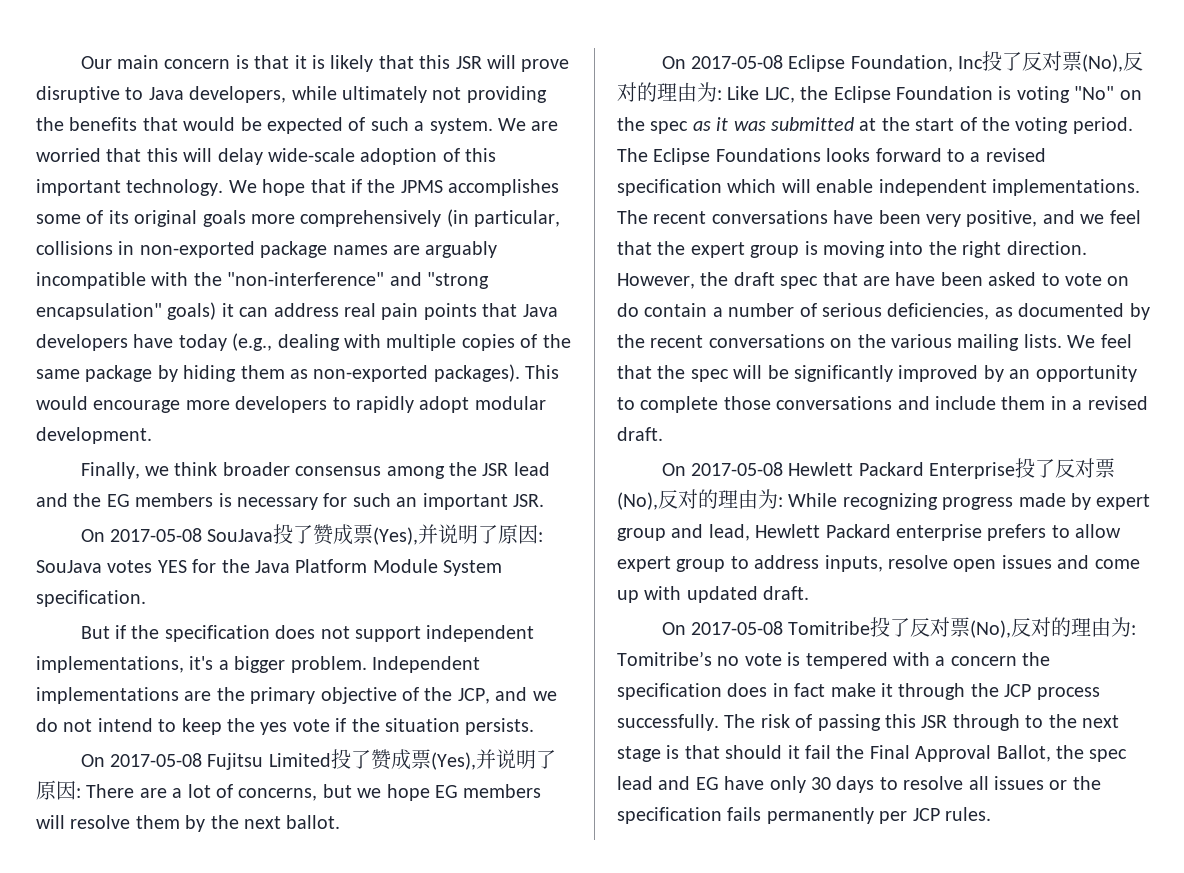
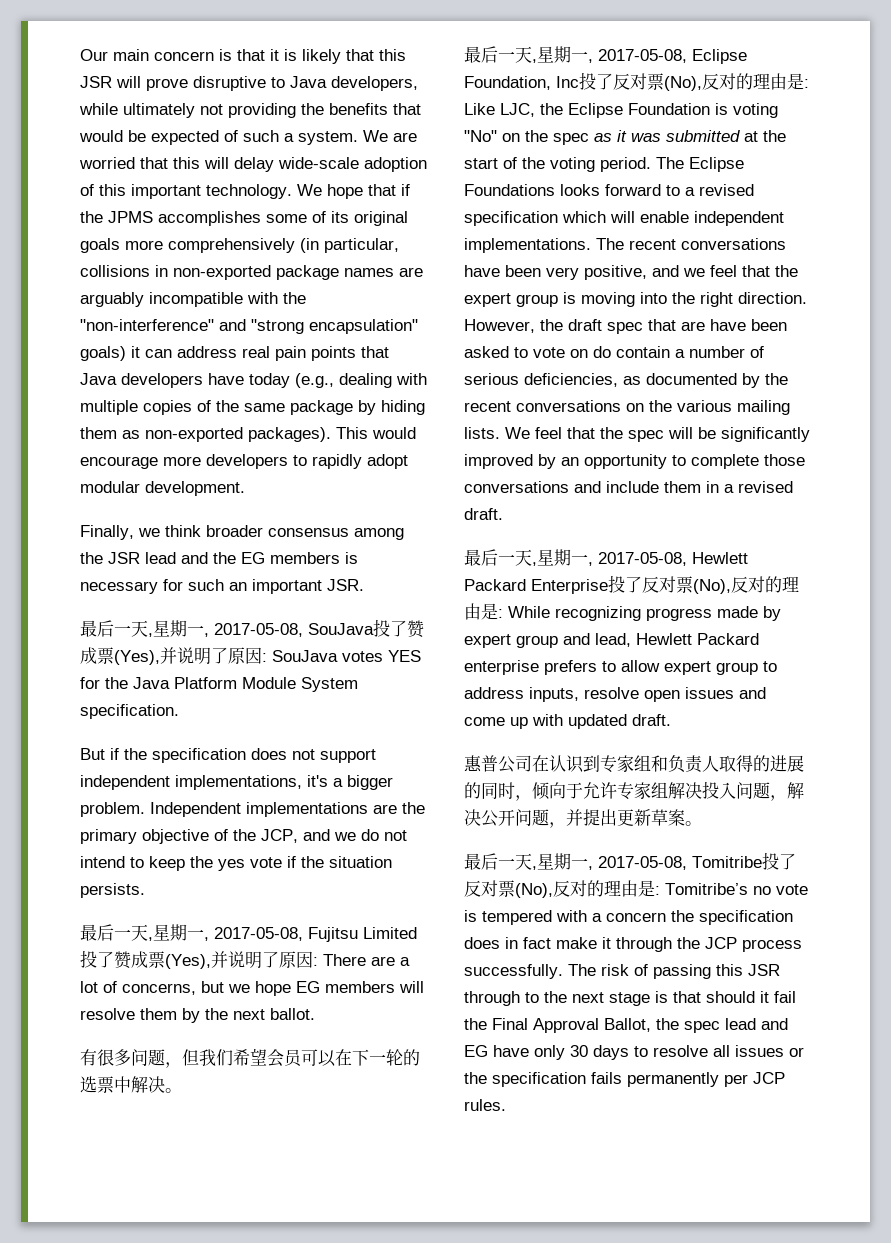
- On 2017-05-08 SouJava投了赞成票(Yes),并说明了原因: SouJava votes YES for the Java Platform Module System specification.
+ 最后一天,星期一, 2017-05-08, SouJava投了赞成票(Yes),并说明了原因: SouJava votes YES for the Java Platform Module System specification.
- On 2017-05-08 Fujitsu Limited投了赞成票(Yes),并说明了原因: There are a lot of concerns, but we hope EG members will resolve them by the next ballot.
+ 最后一天,星期一, 2017-05-08, Fujitsu Limited投了赞成票(Yes),并说明了原因: There are a lot of concerns, but we hope EG members will resolve them by the next ballot.
- On 2017-05-08 Eclipse Foundation, Inc投了反对票(No),反对的理由为: Like LJC, the Eclipse Foundation is voting "No" on the spec as it was submitted at the start of the voting period.
+ 有很多问题，但我们希望会员可以在下一轮的选票中解决。
+ 最后一天,星期一, 2017-05-08, Eclipse Foundation, Inc投了反对票(No),反对的理由是: Like LJC, the Eclipse Foundation is voting "No" on the spec as it was submitted at the start of the voting period.
- On 2017-05-08 Hewlett Packard Enterprise投了反对票(No),反对的理由为: While recognizing progress made by expert group and lead, Hewlett Packard enterprise prefers to allow expert group to address inputs, resolve open issues and come up with updated draft.
+ 最后一天,星期一, 2017-05-08, Hewlett Packard Enterprise投了反对票(No),反对的理由是: While recognizing progress made by expert group and lead, Hewlett Packard enterprise prefers to allow expert group to address inputs, resolve open issues and come up with updated draft.
- On 2017-05-08 Tomitribe投了反对票(No),反对的理由为: Tomitribe’s no vote is tempered with a concern the specification does in fact make it through the JCP process successfully.
+ 惠普公司在认识到专家组和负责人取得的进展的同时，倾向于允许专家组解决投入问题，解决公开问题，并提出更新草案。
+ 最后一天,星期一, 2017-05-08, Tomitribe投了反对票(No),反对的理由是: Tomitribe’s no vote is tempered with a concern the specification does in fact make it through the JCP process successfully.

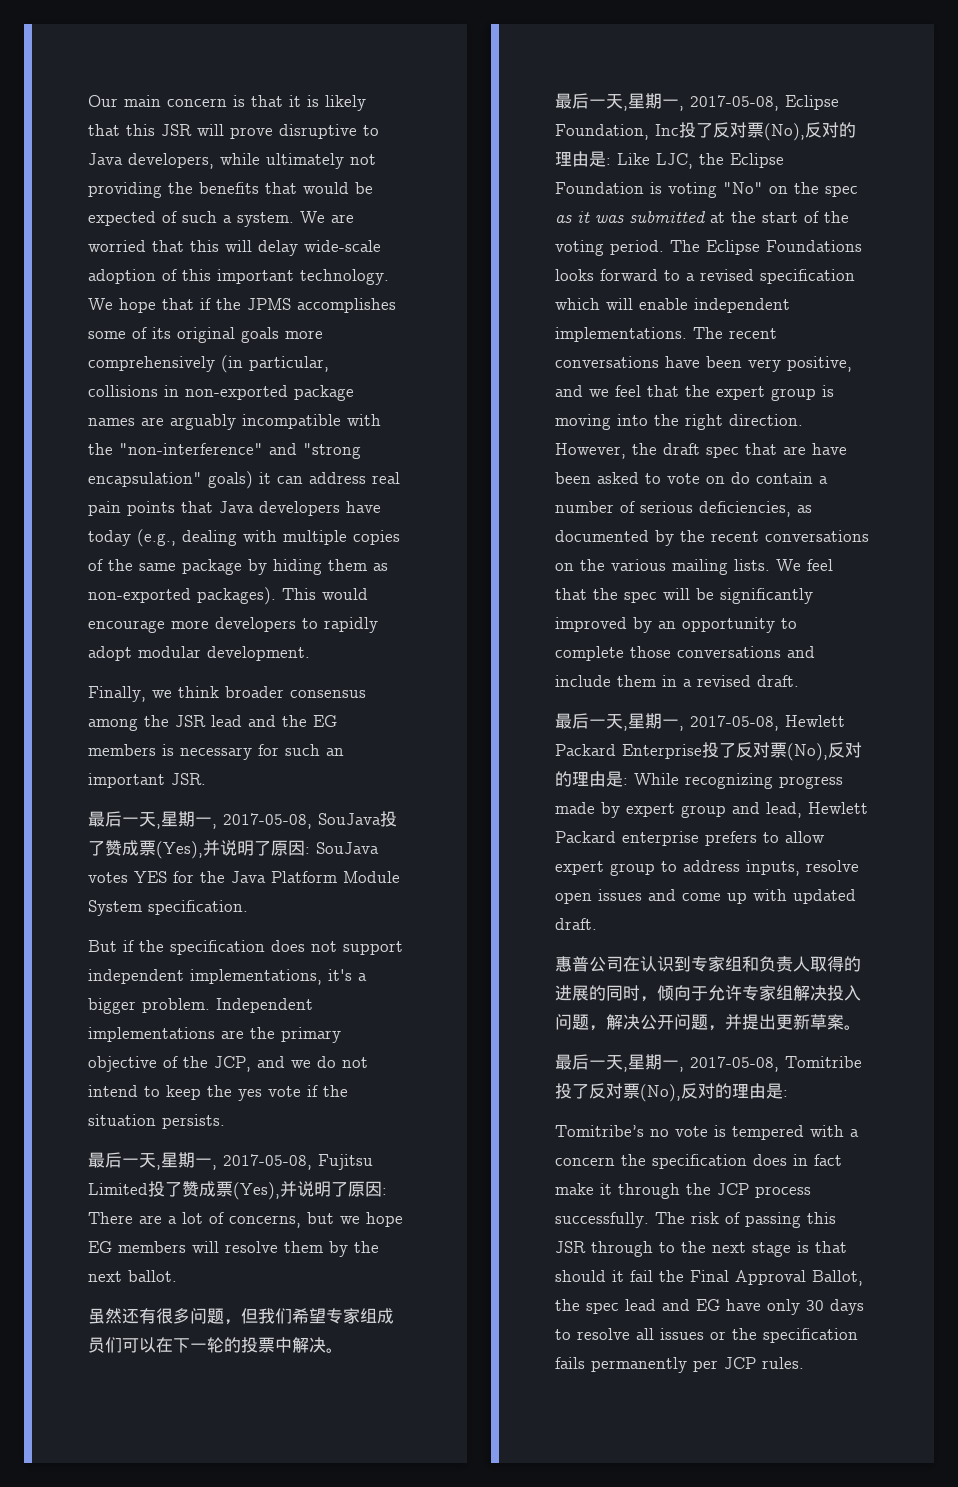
- 有很多问题，但我们希望会员可以在下一轮的选票中解决。
+ 虽然还有很多问题，但我们希望专家组成员们可以在下一轮的投票中解决。
- 最后一天,星期一, 2017-05-08, Tomitribe投了反对票(No),反对的理由是: Tomitribe’s no vote is tempered with a concern the specification does in fact make it through the JCP process successfully.
+ 最后一天,星期一, 2017-05-08, Tomitribe投了反对票(No),反对的理由是:
+ Tomitribe’s no vote is tempered with a concern the specification does in fact make it through the JCP process successfully.

